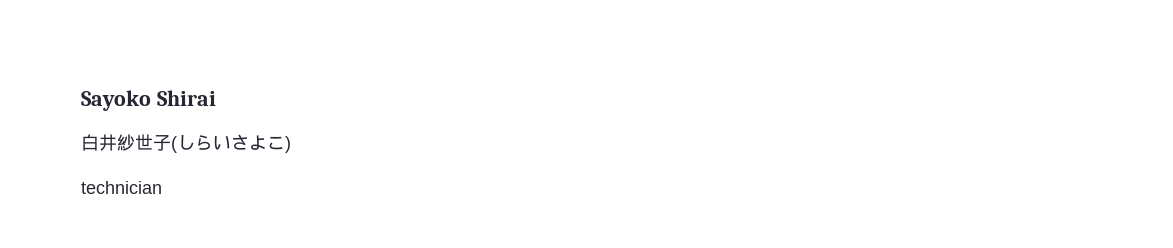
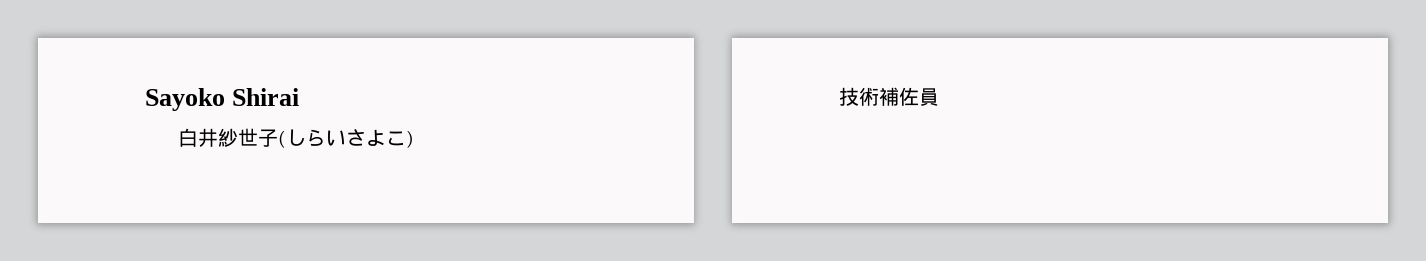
- technician
+ 技術補佐員

